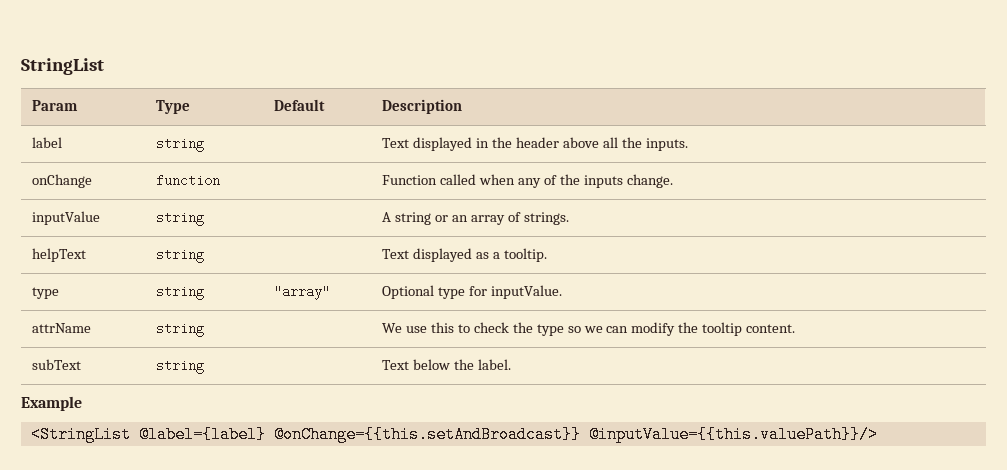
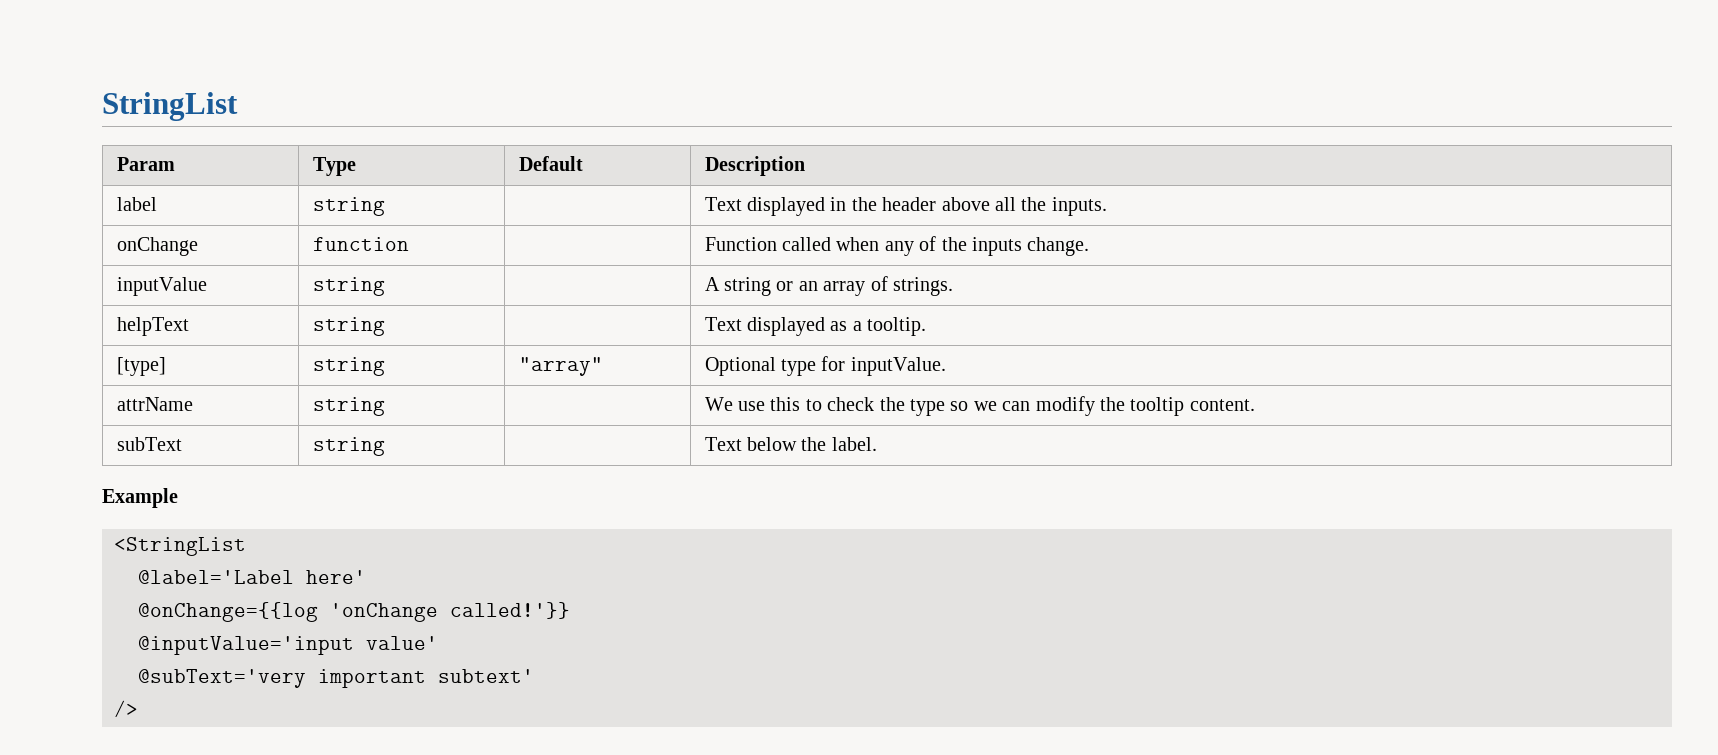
- type | string | "array" | Optional type for inputValue.
+ [type] | string | "array" | Optional type for inputValue.
- <StringList @label={label} @onChange={{this.setAndBroadcast}} @inputValue={{this.valuePath}}/>
+ <StringList
+ @label='Label here'
+ @onChange={{log 'onChange called!'}}
+ @inputValue='input value'
+ @subText='very important subtext'
+ />

